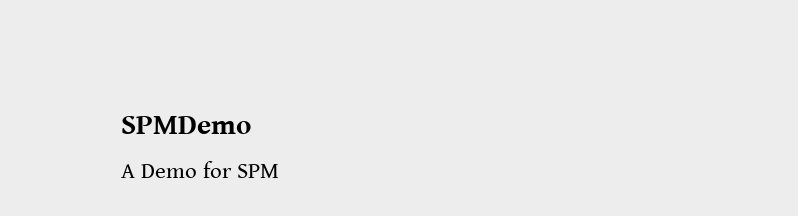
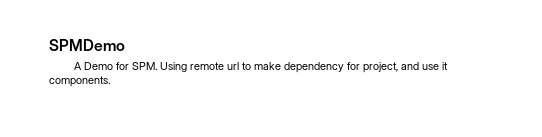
- A Demo for SPM
+ A Demo for SPM. Using remote url to make dependency for project, and use it components.

